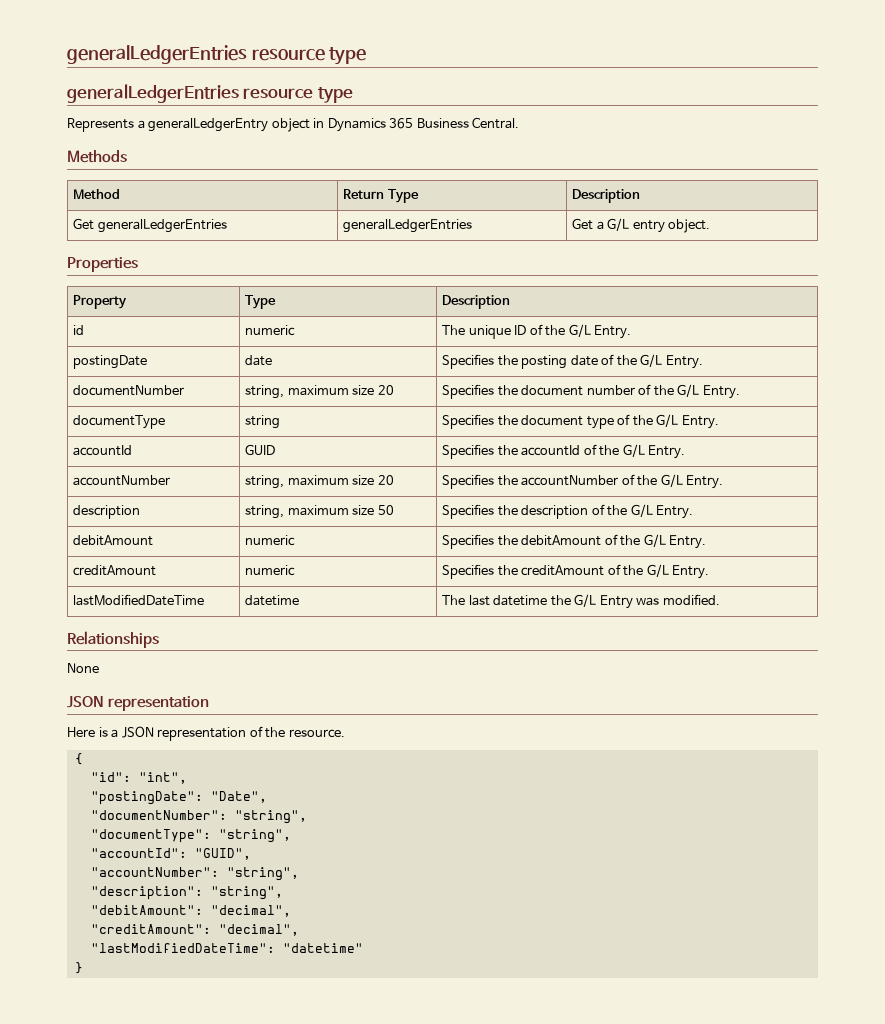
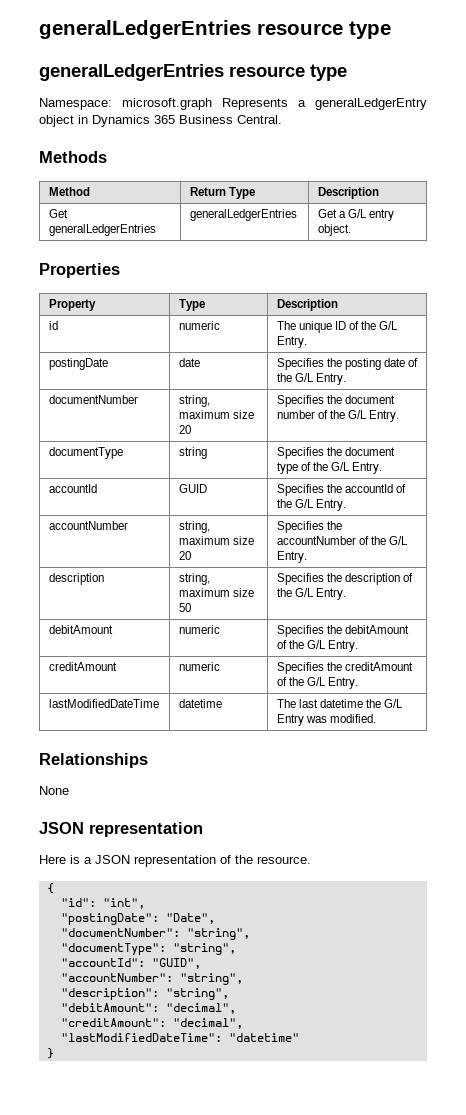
- Represents a generalLedgerEntry object in Dynamics 365 Business Central.
+ Namespace: microsoft.graph Represents a generalLedgerEntry object in Dynamics 365 Business Central.

